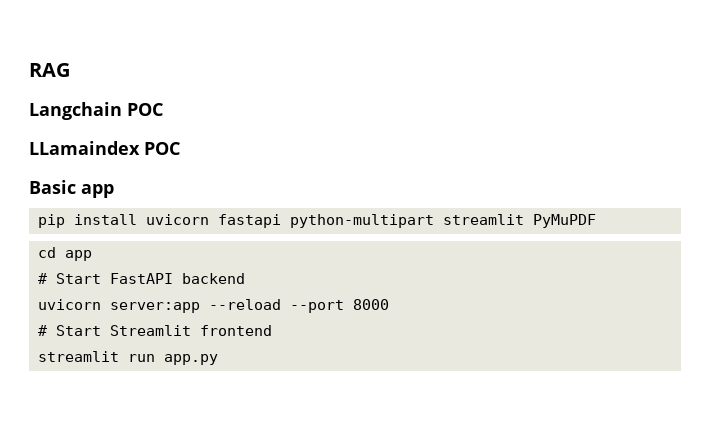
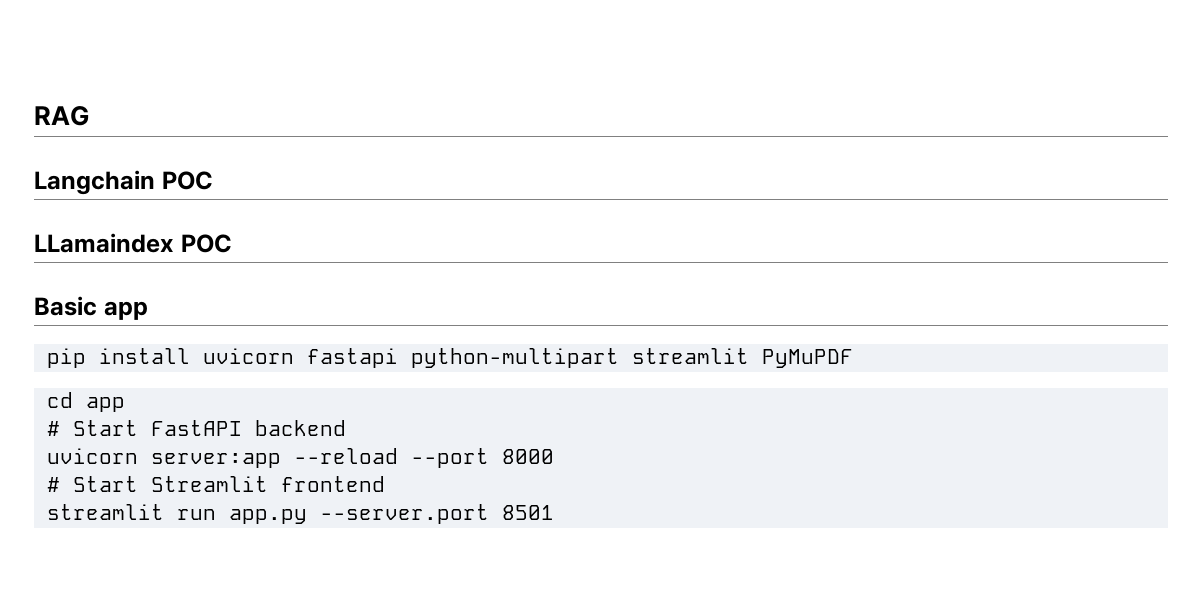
- streamlit run app.py
+ streamlit run app.py --server.port 8501

